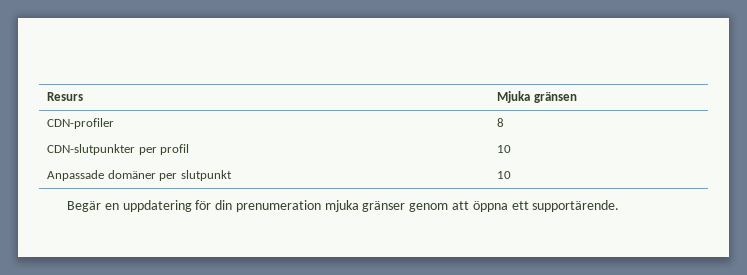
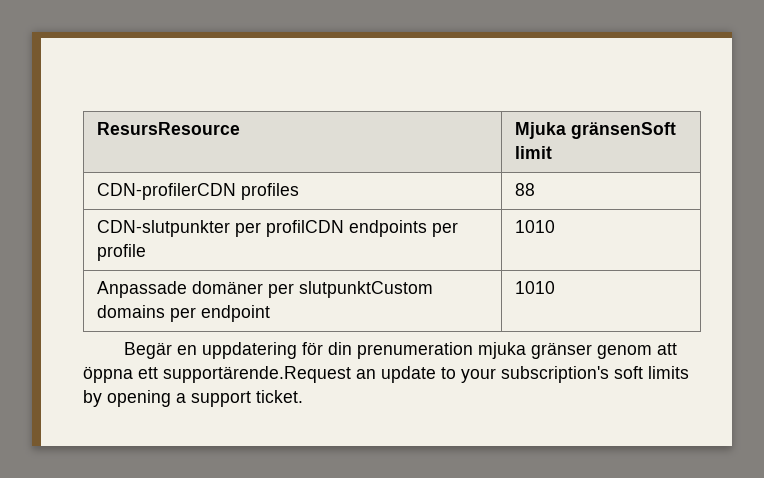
- Resurs | Mjuka gränsen
- CDN-profiler | 8
- CDN-slutpunkter per profil | 10
- Anpassade domäner per slutpunkt | 10
+ ResursResource | Mjuka gränsenSoft limit
+ CDN-profilerCDN profiles | 88
+ CDN-slutpunkter per profilCDN endpoints per profile | 1010
+ Anpassade domäner per slutpunktCustom domains per endpoint | 1010
- Begär en uppdatering för din prenumeration mjuka gränser genom att öppna ett supportärende.
+ Begär en uppdatering för din prenumeration mjuka gränser genom att öppna ett supportärende.Request an update to your subscription's soft limits by opening a support ticket.

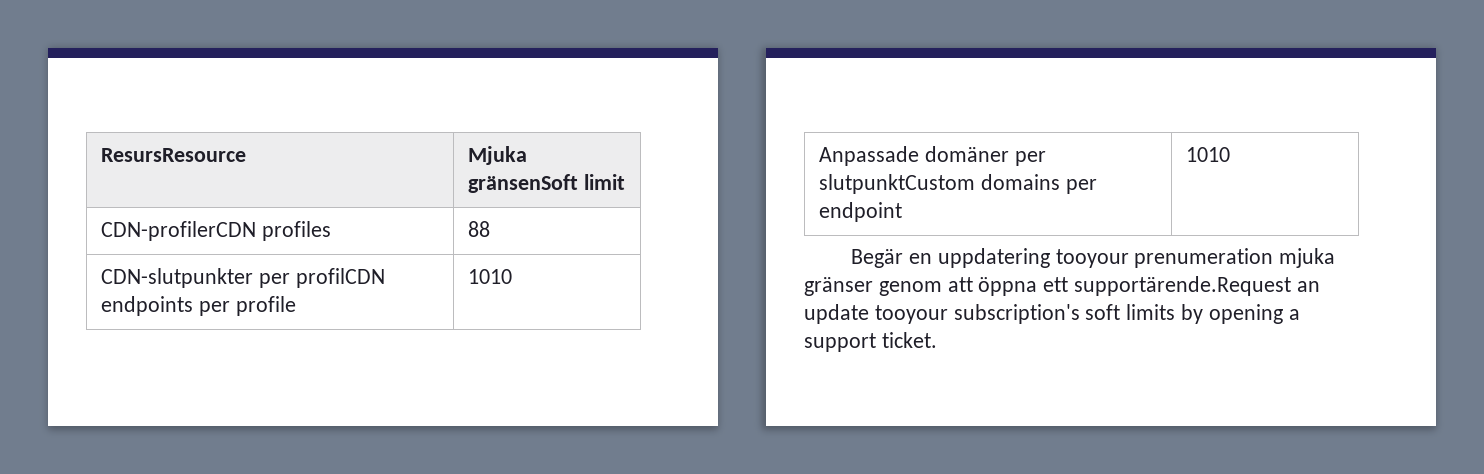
- Begär en uppdatering för din prenumeration mjuka gränser genom att öppna ett supportärende.Request an update to your subscription's soft limits by opening a support ticket.
+ Begär en uppdatering tooyour prenumeration mjuka gränser genom att öppna ett supportärende.Request an update tooyour subscription's soft limits by opening a support ticket.

